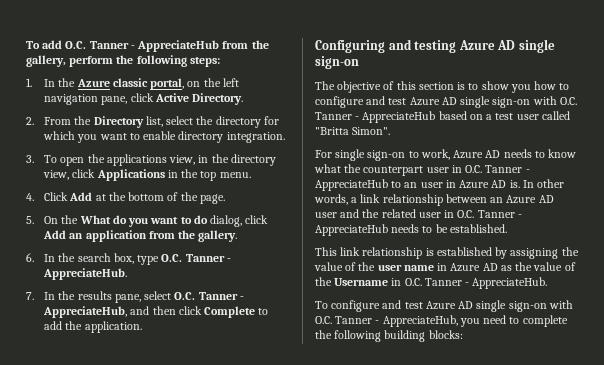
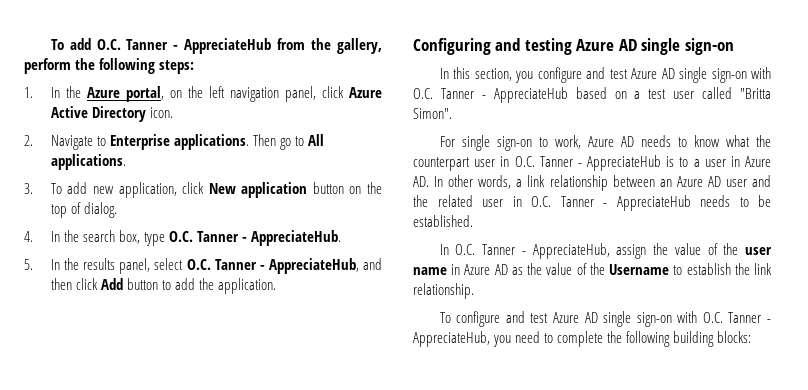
- 1. In the Azure classic portal, on the left navigation pane, click Active Directory.
- 2. From the Directory list, select the directory for which you want to enable directory integration.
- 3. To open the applications view, in the directory view, click Applications in the top menu.
- 4. Click Add at the bottom of the page.
- 5. On the What do you want to do dialog, click Add an application from the gallery.
- 6. In the search box, type O.C. Tanner - AppreciateHub.
+ 1. In the Azure portal, on the left navigation panel, click Azure Active Directory icon.
+ 2. Navigate to Enterprise applications. Then go to All applications.
+ 3. To add new application, click New application button on the top of dialog.
+ 4. In the search box, type O.C. Tanner - AppreciateHub.
- 7. In the results pane, select O.C. Tanner - AppreciateHub, and then click Complete to add the application.
+ 5. In the results panel, select O.C. Tanner - AppreciateHub, and then click Add button to add the application.
- The objective of this section is to show you how to configure and test Azure AD single sign-on with O.C. Tanner - AppreciateHub based on a test user called "Britta Simon".
+ In this section, you configure and test Azure AD single sign-on with O.C. Tanner - AppreciateHub based on a test user called "Britta Simon".
- For single sign-on to work, Azure AD needs to know what the counterpart user in O.C. Tanner - AppreciateHub to an user in Azure AD is. In other words, a link relationship between an Azure AD user and the related user in O.C. Tanner - AppreciateHub needs to be established.
+ For single sign-on to work, Azure AD needs to know what the counterpart user in O.C. Tanner - AppreciateHub is to a user in Azure AD. In other words, a link relationship between an Azure AD user and the related user in O.C. Tanner - AppreciateHub needs to be established.
- This link relationship is established by assigning the value of the user name in Azure AD as the value of the Username in O.C. Tanner - AppreciateHub.
+ In O.C. Tanner - AppreciateHub, assign the value of the user name in Azure AD as the value of the Username to establish the link relationship.

